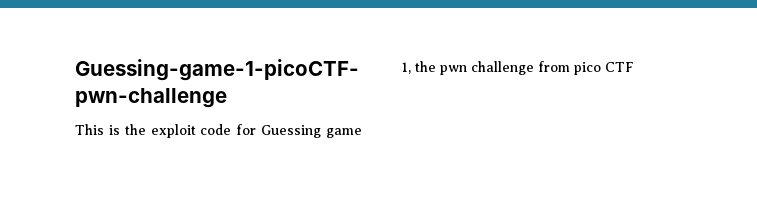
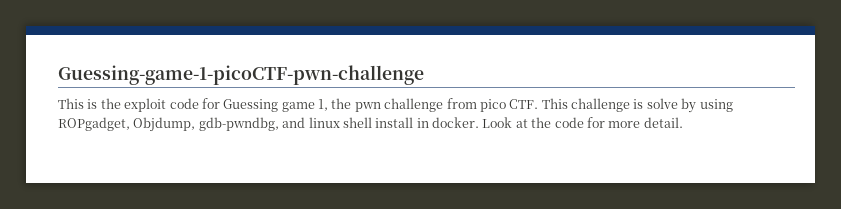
- This is the exploit code for Guessing game 1, the pwn challenge from pico CTF
+ This is the exploit code for Guessing game 1, the pwn challenge from pico CTF. This challenge is solve by using ROPgadget, Objdump, gdb-pwndbg, and linux shell install in docker. Look at the code for more detail.

